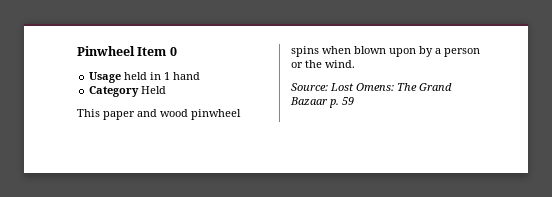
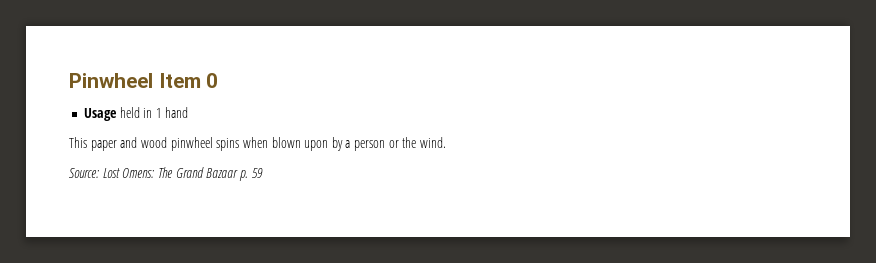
- Category Held

